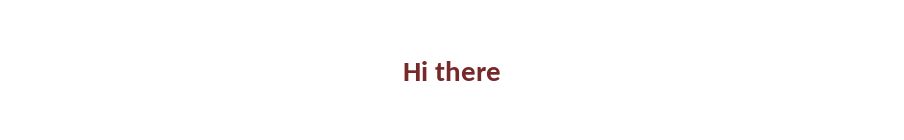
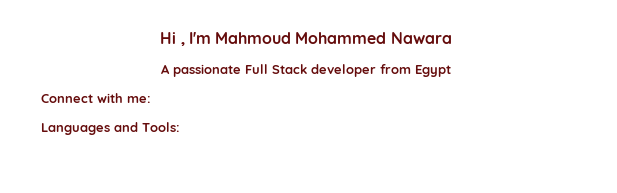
- Hi there
+ Hi , I'm Mahmoud Mohammed Nawara
+ A passionate Full Stack developer from Egypt
+ Connect with me:
+ Languages and Tools:

